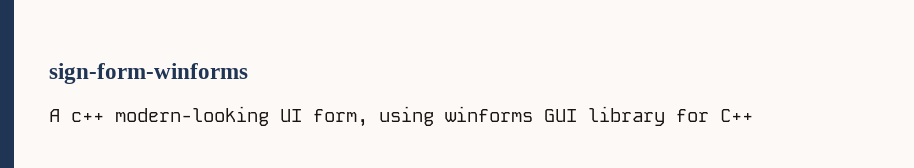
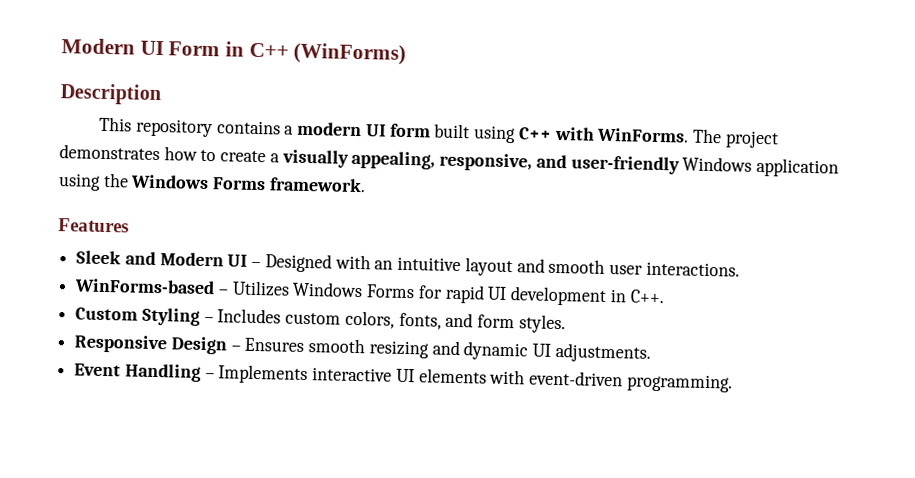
- sign-form-winforms
- A c++ modern-looking UI form, using winforms GUI library for C++
+ Modern UI Form in C++ (WinForms)
+ Description
+ This repository contains a modern UI form built using C++ with WinForms. The project demonstrates how to create a visually appealing, responsive, and user-friendly Windows application using the Windows Forms framework.
+ Features
+ Sleek and Modern UI – Designed with an intuitive layout and smooth user interactions.
+ WinForms-based – Utilizes Windows Forms for rapid UI development in C++.
+ Custom Styling – Includes custom colors, fonts, and form styles.
+ Responsive Design – Ensures smooth resizing and dynamic UI adjustments.
+ Event Handling – Implements interactive UI elements with event-driven programming.

